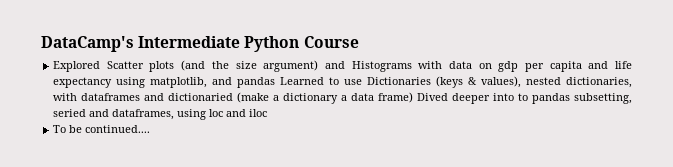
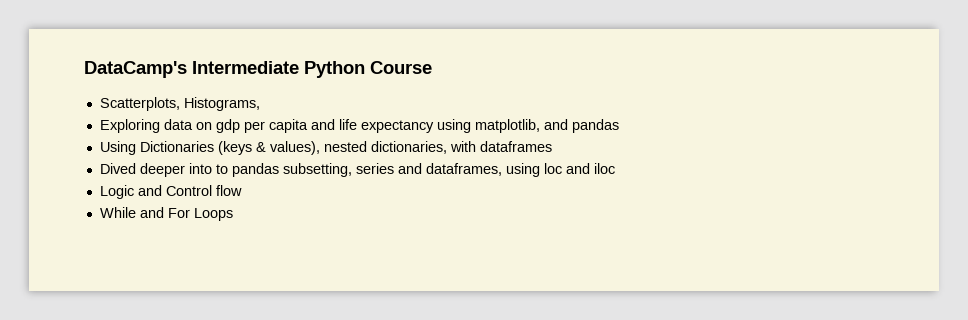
- Explored Scatter plots (and the size argument) and Histograms with data on gdp per capita and life expectancy using matplotlib, and pandas Learned to use Dictionaries (keys & values), nested dictionaries, with dataframes and dictionaried (make a dictionary a data frame) Dived deeper into to pandas subsetting, seried and dataframes, using loc and iloc
+ Scatterplots, Histograms,
+ Exploring data on gdp per capita and life expectancy using matplotlib, and pandas
+ Using Dictionaries (keys & values), nested dictionaries, with dataframes
+ Dived deeper into to pandas subsetting, series and dataframes, using loc and iloc
- To be continued....
+ Logic and Control flow
+ While and For Loops

